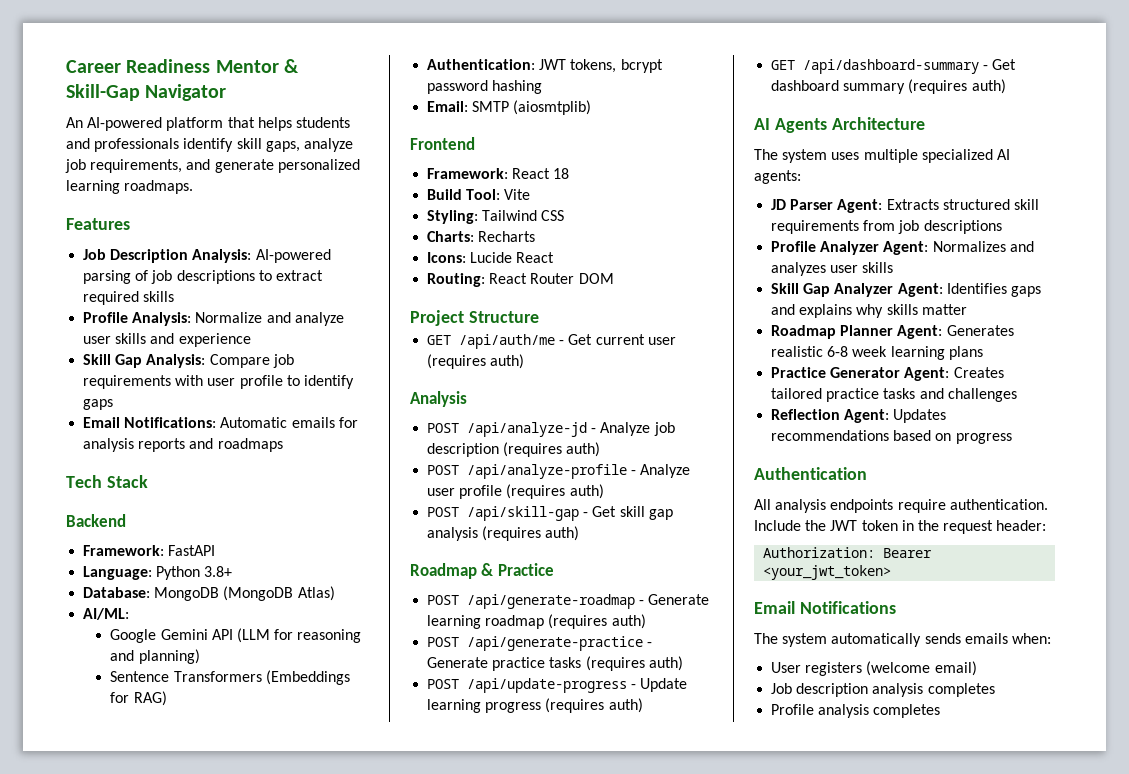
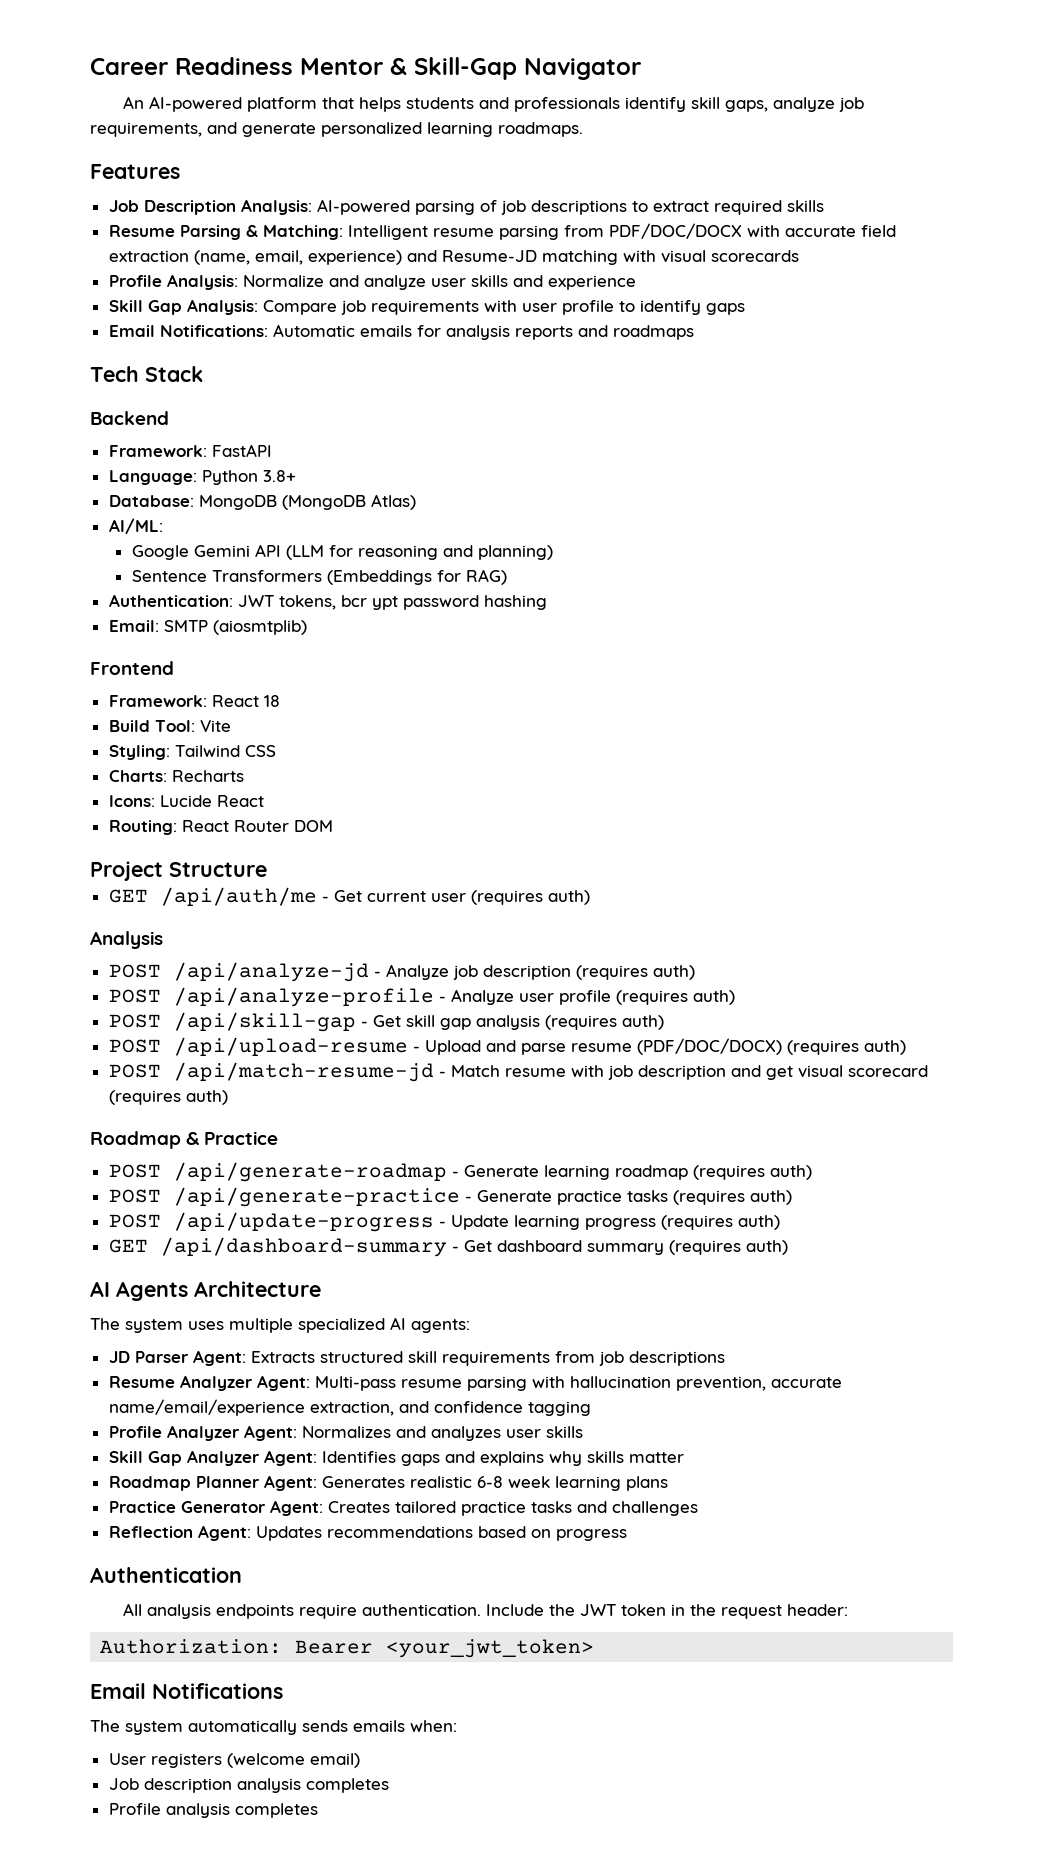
+ Resume Parsing & Matching: Intelligent resume parsing from PDF/DOC/DOCX with accurate field extraction (name, email, experience) and Resume-JD matching with visual scorecards
- Authentication: JWT tokens, bcrypt password hashing
+ Authentication: JWT tokens, bcr ypt password hashing
+ POST /api/upload-resume - Upload and parse resume (PDF/DOC/DOCX) (requires auth)
+ POST /api/match-resume-jd - Match resume with job description and get visual scorecard (requires auth)
+ Resume Analyzer Agent: Multi-pass resume parsing with hallucination prevention, accurate name/email/experience extraction, and confidence tagging

